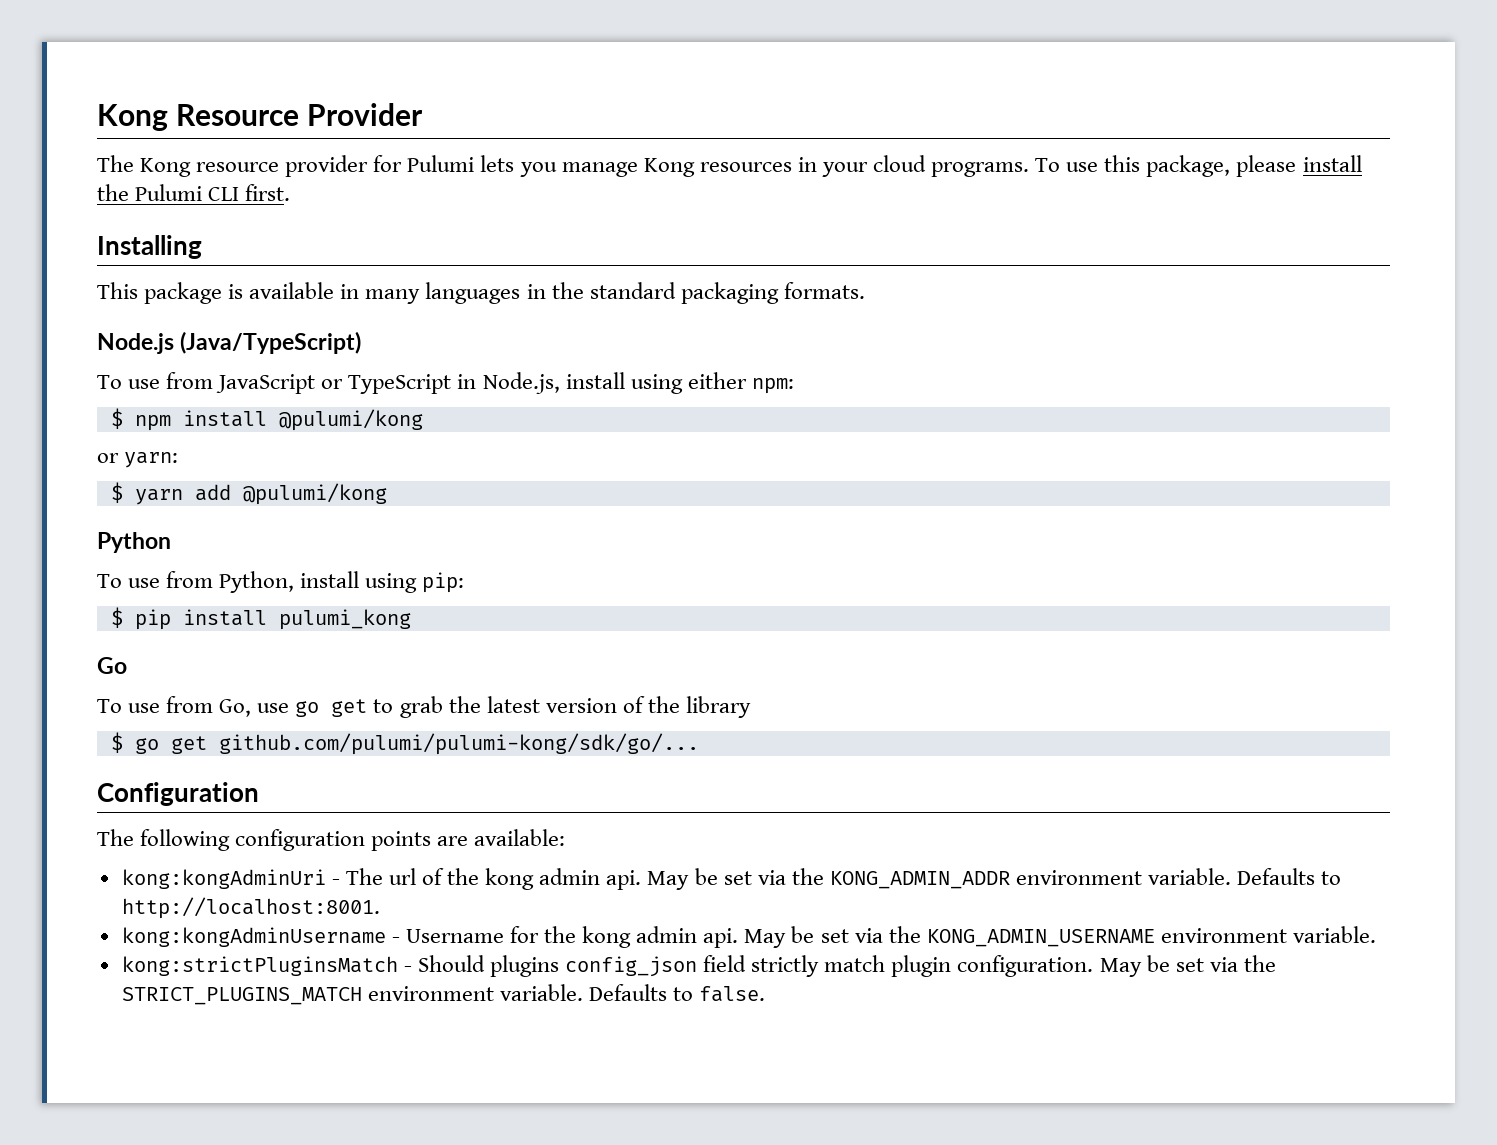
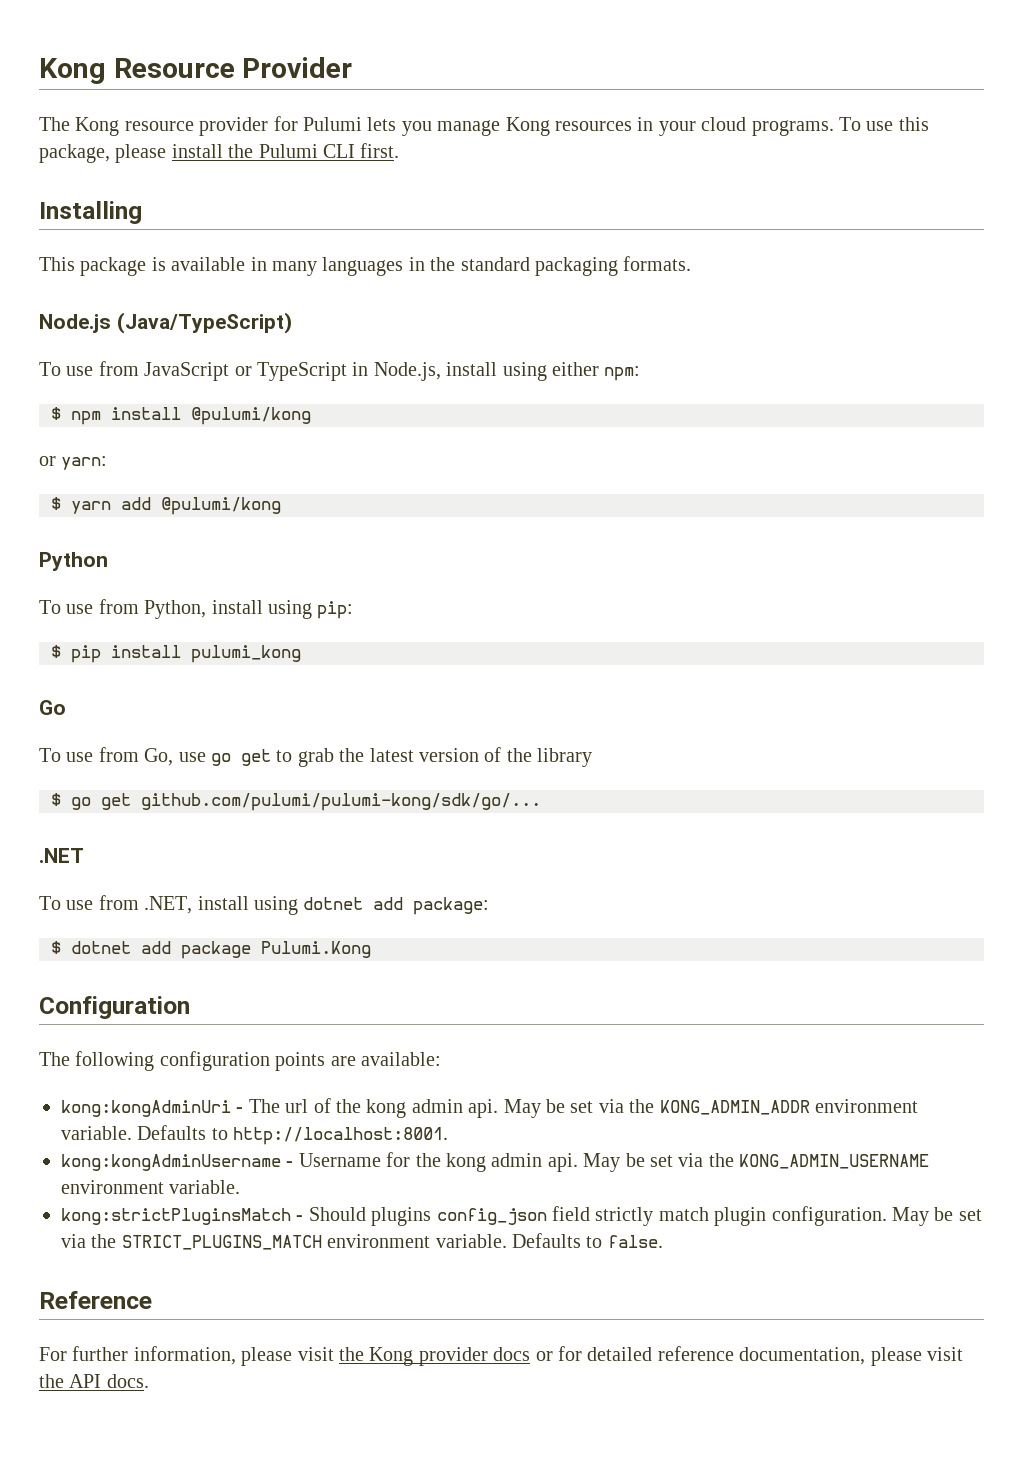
+ .NET
+ To use from .NET, install using dotnet add package:
+ $ dotnet add package Pulumi.Kong
+ Reference
+ For further information, please visit the Kong provider docs or for detailed reference documentation, please visit the API docs.

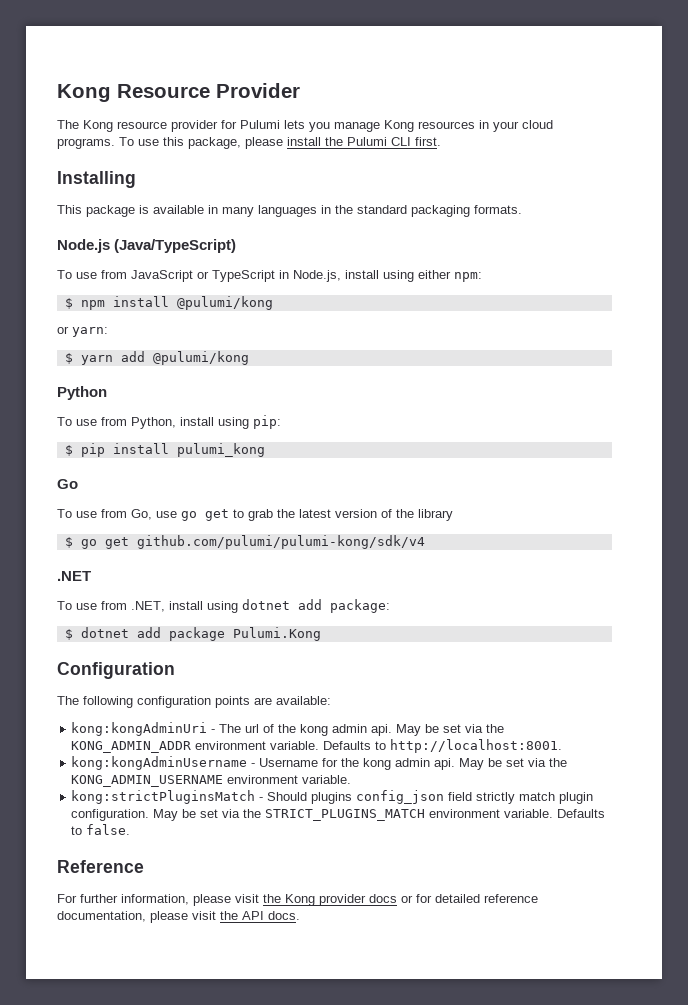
- $ go get github.com/pulumi/pulumi-kong/sdk/go/...
+ $ go get github.com/pulumi/pulumi-kong/sdk/v4

